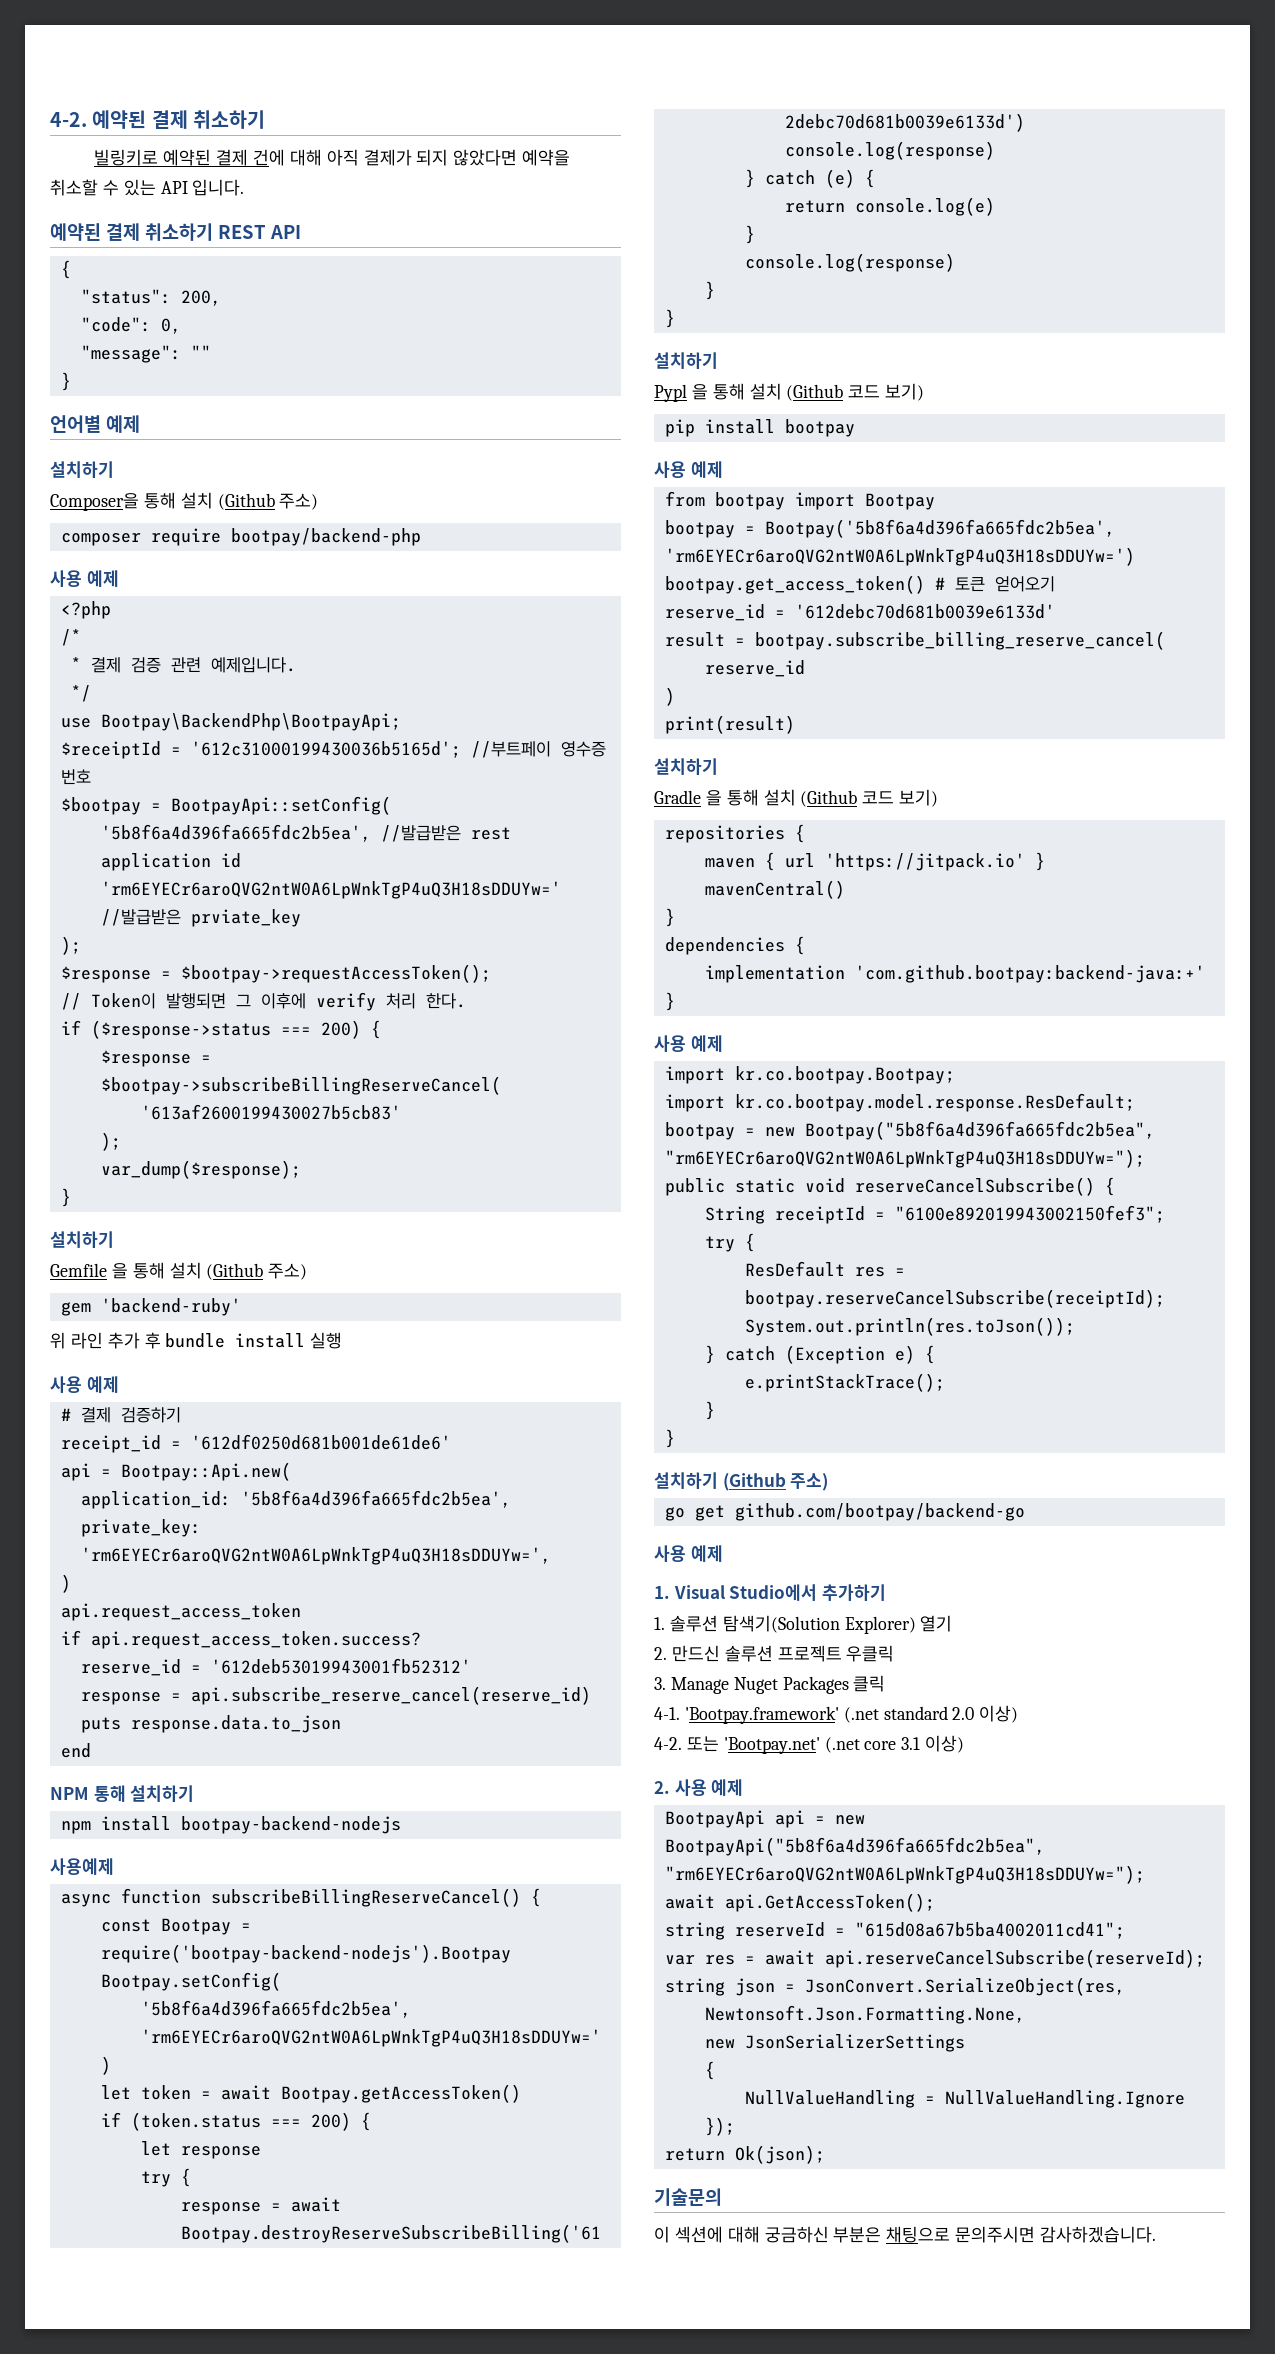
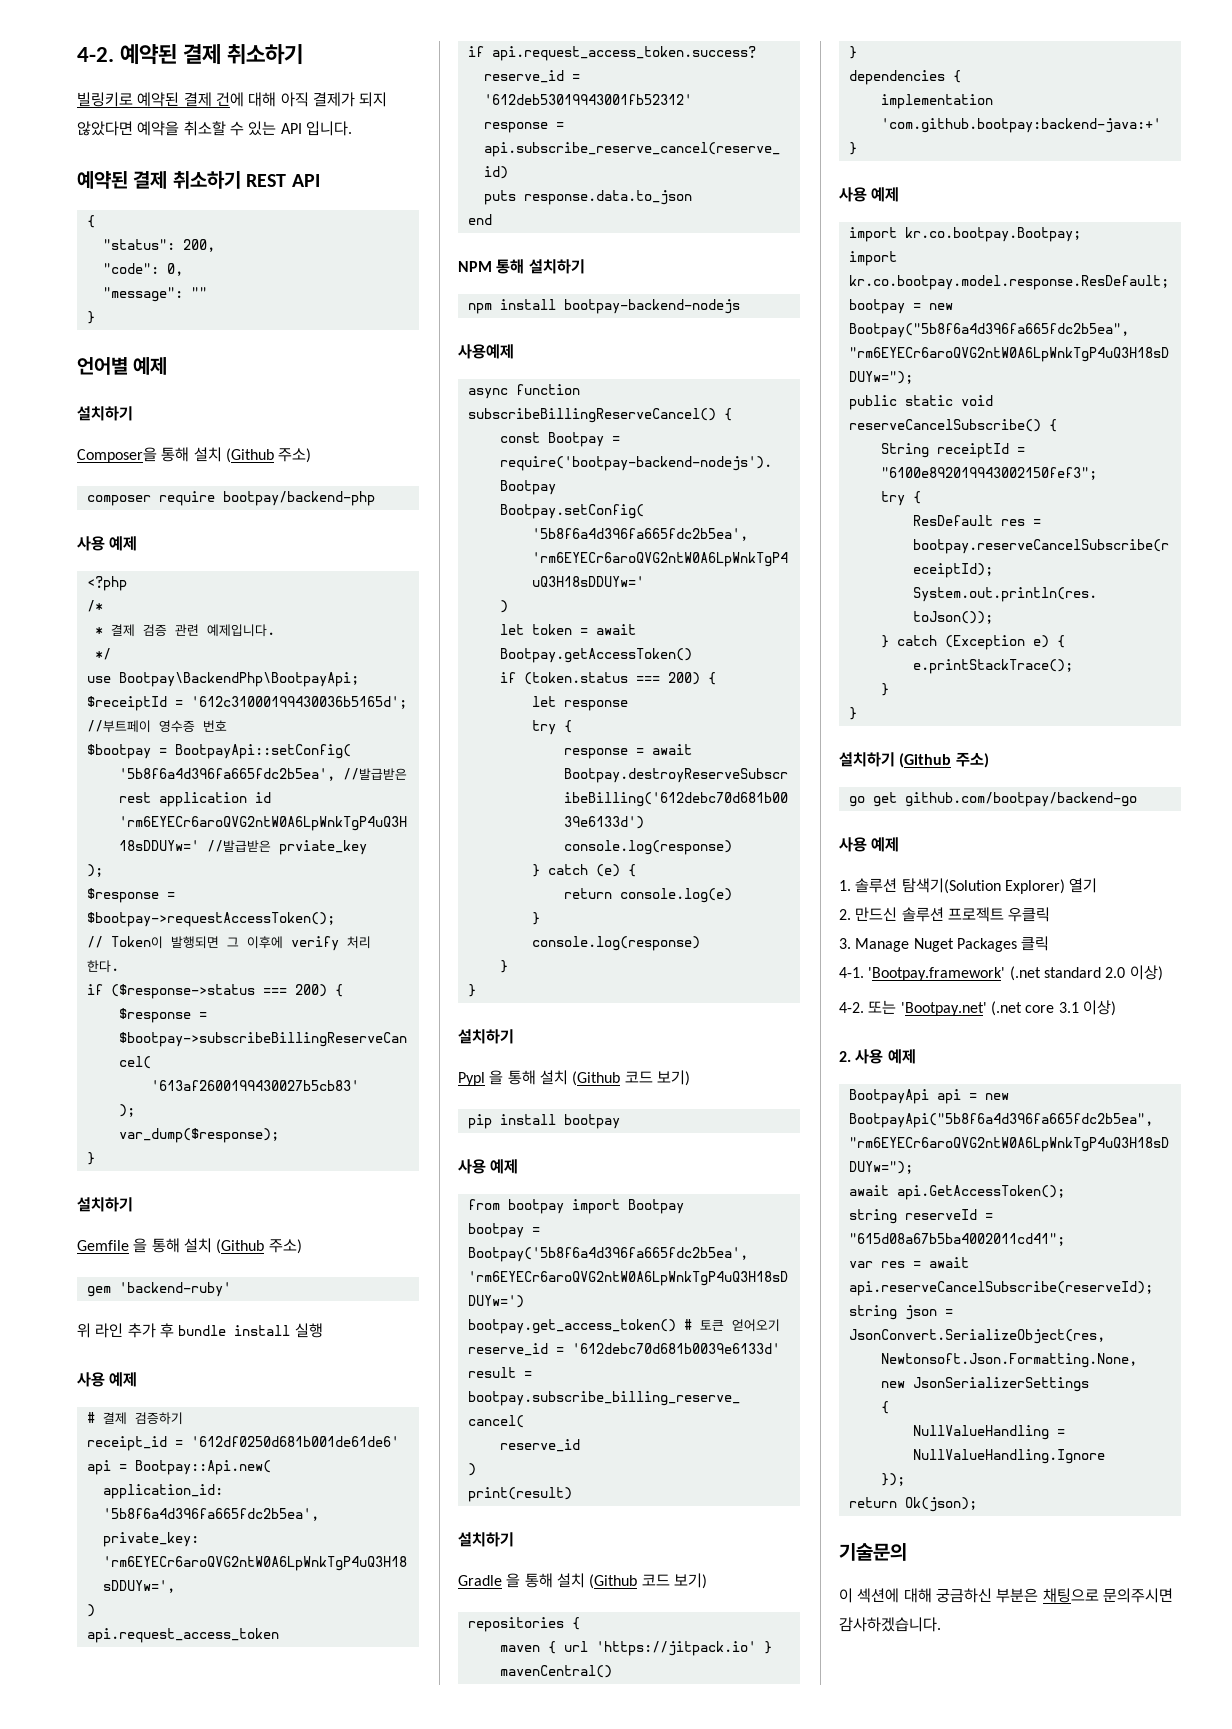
- 1. Visual Studio에서 추가하기

